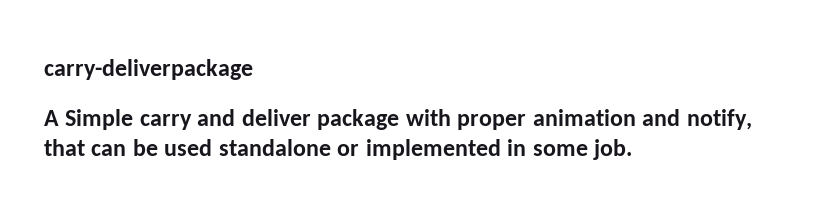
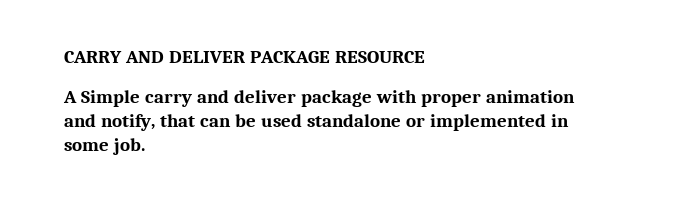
- carry-deliverpackage
+ CARRY AND DELIVER PACKAGE RESOURCE

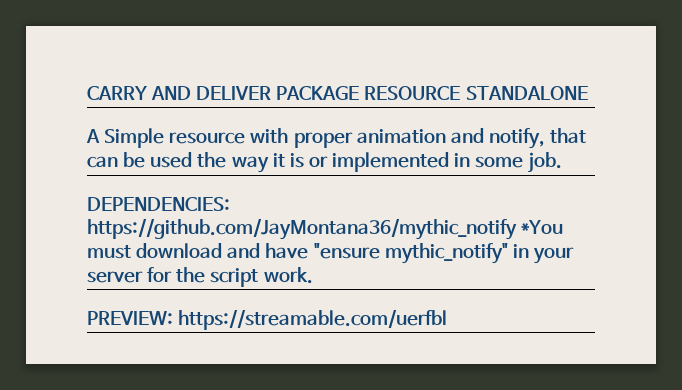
- CARRY AND DELIVER PACKAGE RESOURCE
+ CARRY AND DELIVER PACKAGE RESOURCE STANDALONE
- A Simple carry and deliver package with proper animation and notify, that can be used standalone or implemented in some job.
+ A Simple resource with proper animation and notify, that can be used the way it is or implemented in some job.
+ DEPENDENCIES: https://github.com/JayMontana36/mythic_notify *You must download and have "ensure mythic_notify" in your server for the script work.
+ PREVIEW: https://streamable.com/uerfbl

